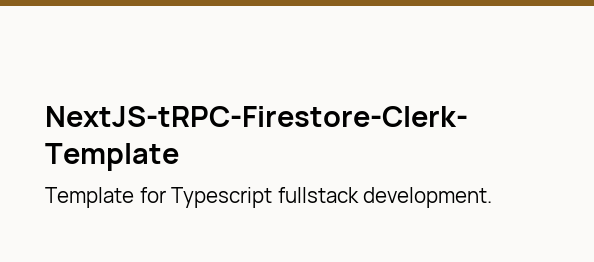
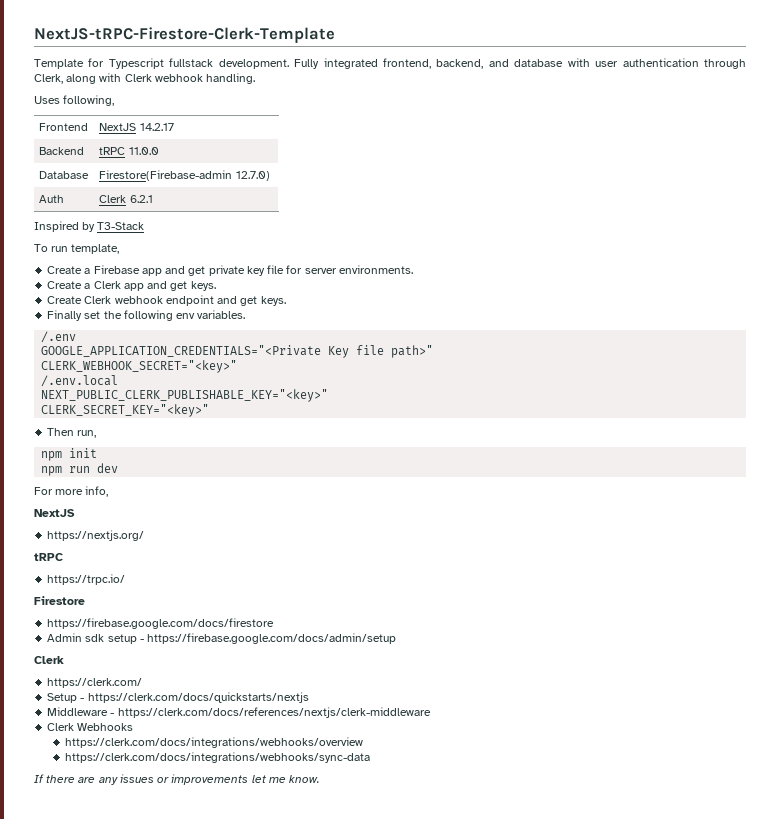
+ Fully integrated frontend, backend, and database with user authentication through Clerk, along with Clerk webhook handling.
+ Uses following,
+ Frontend | NextJS 14.2.17
+ Backend | tRPC 11.0.0
+ Database | Firestore(Firebase-admin 12.7.0)
+ Auth | Clerk 6.2.1
+ Inspired by T3-Stack
+ To run template,
+ Create a Firebase app and get private key file for server environments.
+ Create a Clerk app and get keys.
+ Create Clerk webhook endpoint and get keys.
+ Finally set the following env variables.
+ /.env
+ GOOGLE_APPLICATION_CREDENTIALS="<Private Key file path>"
+ CLERK_WEBHOOK_SECRET="<key>"
+ /.env.local
+ NEXT_PUBLIC_CLERK_PUBLISHABLE_KEY="<key>"
+ CLERK_SECRET_KEY="<key>"
+ Then run,
+ npm init
+ npm run dev
+ For more info,
+ NextJS
+ https://nextjs.org/
+ tRPC
+ https://trpc.io/
+ Firestore
+ https://firebase.google.com/docs/firestore
+ Admin sdk setup - https://firebase.google.com/docs/admin/setup
+ Clerk
+ https://clerk.com/
+ Setup - https://clerk.com/docs/quickstarts/nextjs
+ Middleware - https://clerk.com/docs/references/nextjs/clerk-middleware
+ Clerk Webhooks
+ https://clerk.com/docs/integrations/webhooks/overview
+ https://clerk.com/docs/integrations/webhooks/sync-data
+ If there are any issues or improvements let me know.

